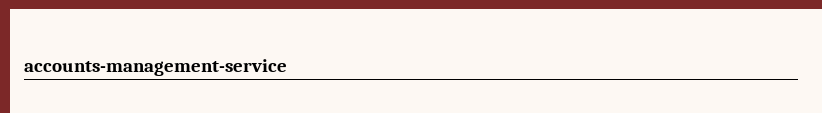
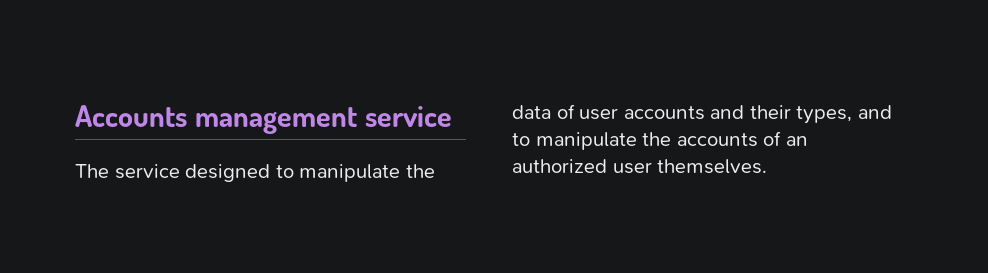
- accounts-management-service
+ Accounts management service
+ The service designed to manipulate the data of user accounts and their types, and to manipulate the accounts of an authorized user themselves.

